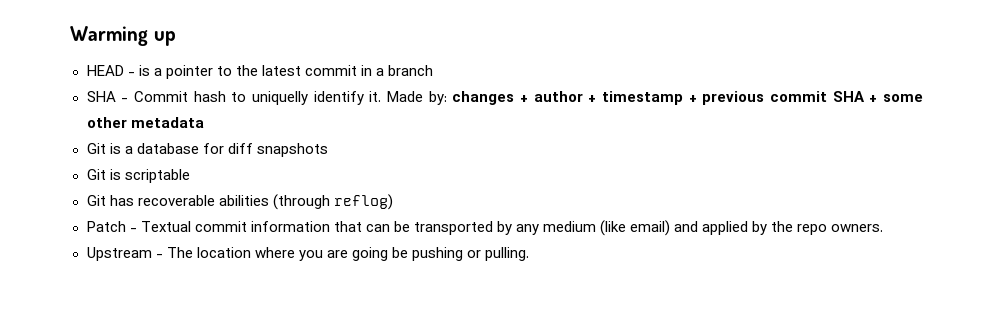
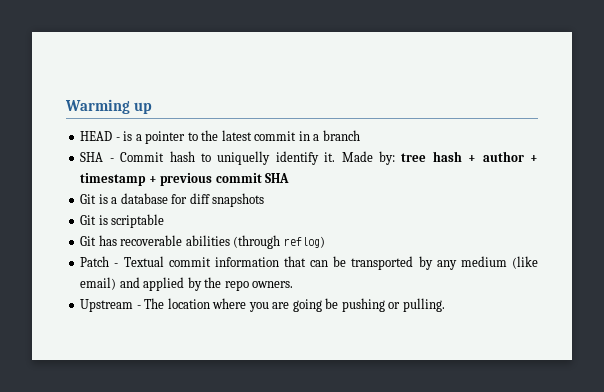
- Made by: changes + author + timestamp + previous commit SHA + some other metadata
+ Made by: tree hash + author + timestamp + previous commit SHA

